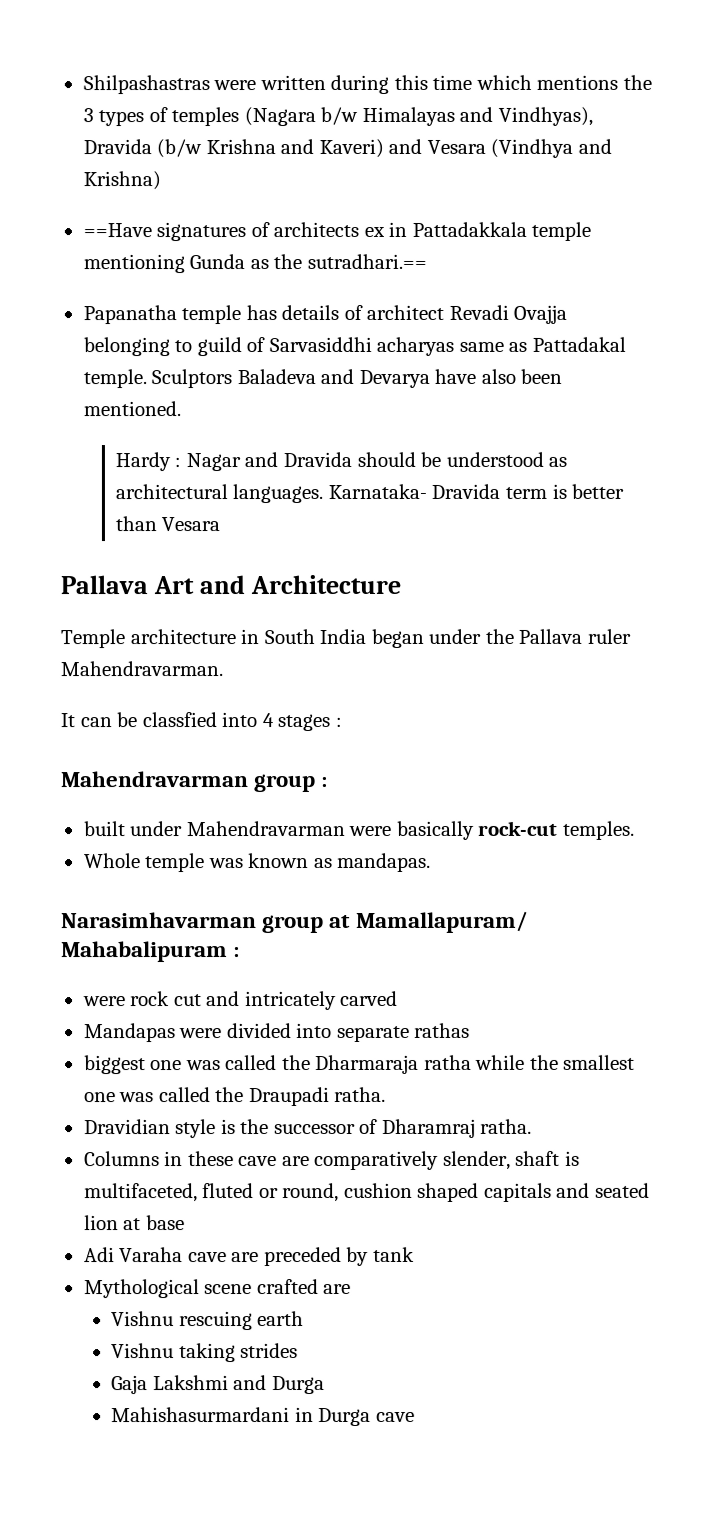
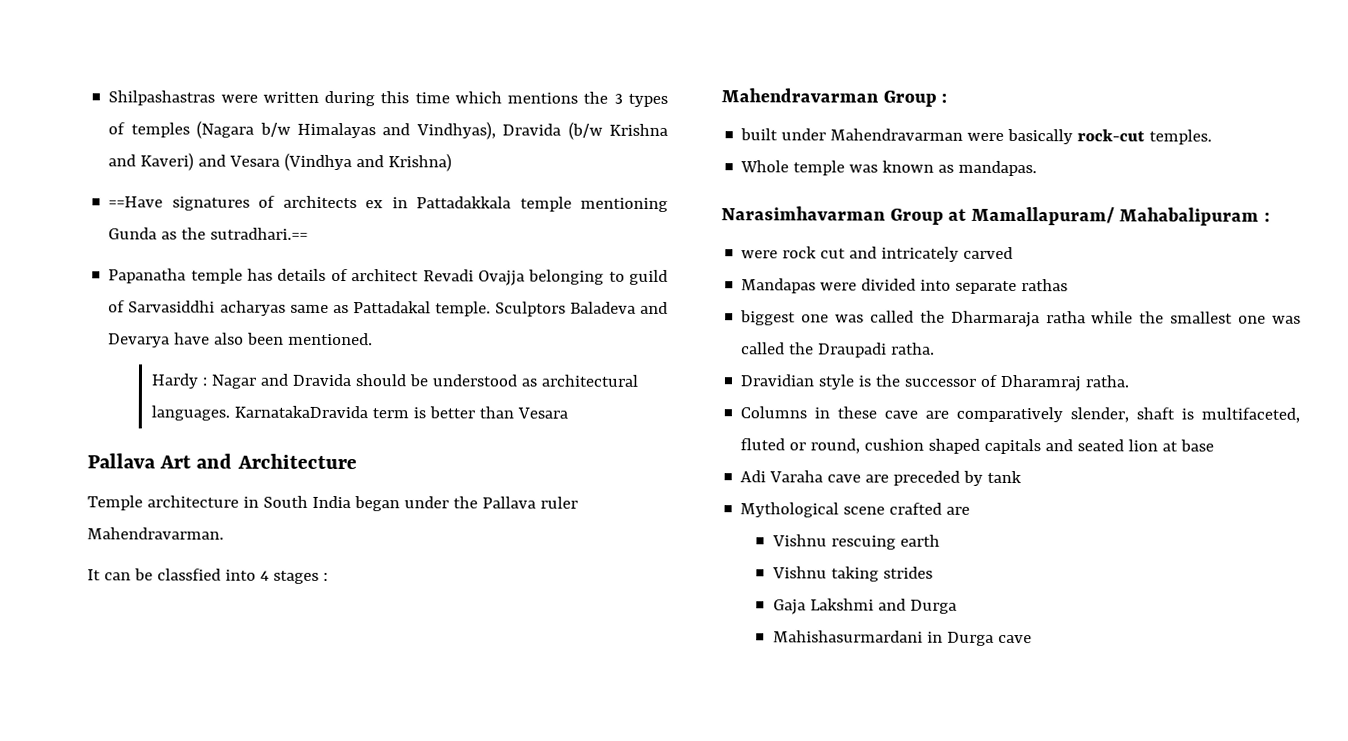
- Karnataka- Dravida term is better than Vesara
+ KarnatakaDravida term is better than Vesara
- Mahendravarman group :
+ Mahendravarman Group :
- Narasimhavarman group at Mamallapuram/ Mahabalipuram :
+ Narasimhavarman Group at Mamallapuram/ Mahabalipuram :

